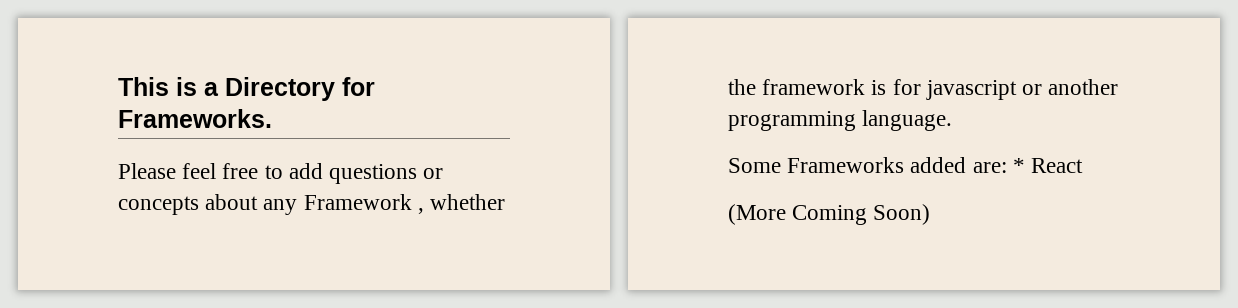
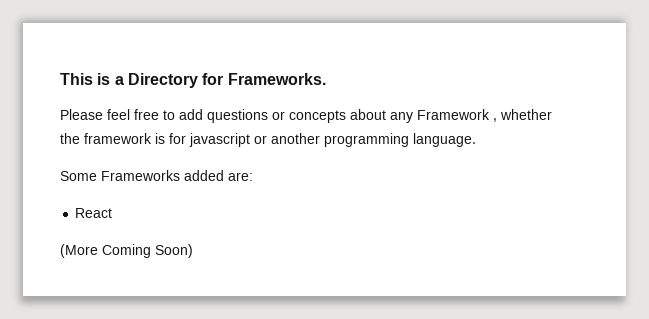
- Some Frameworks added are: * React
+ Some Frameworks added are:
+ React

